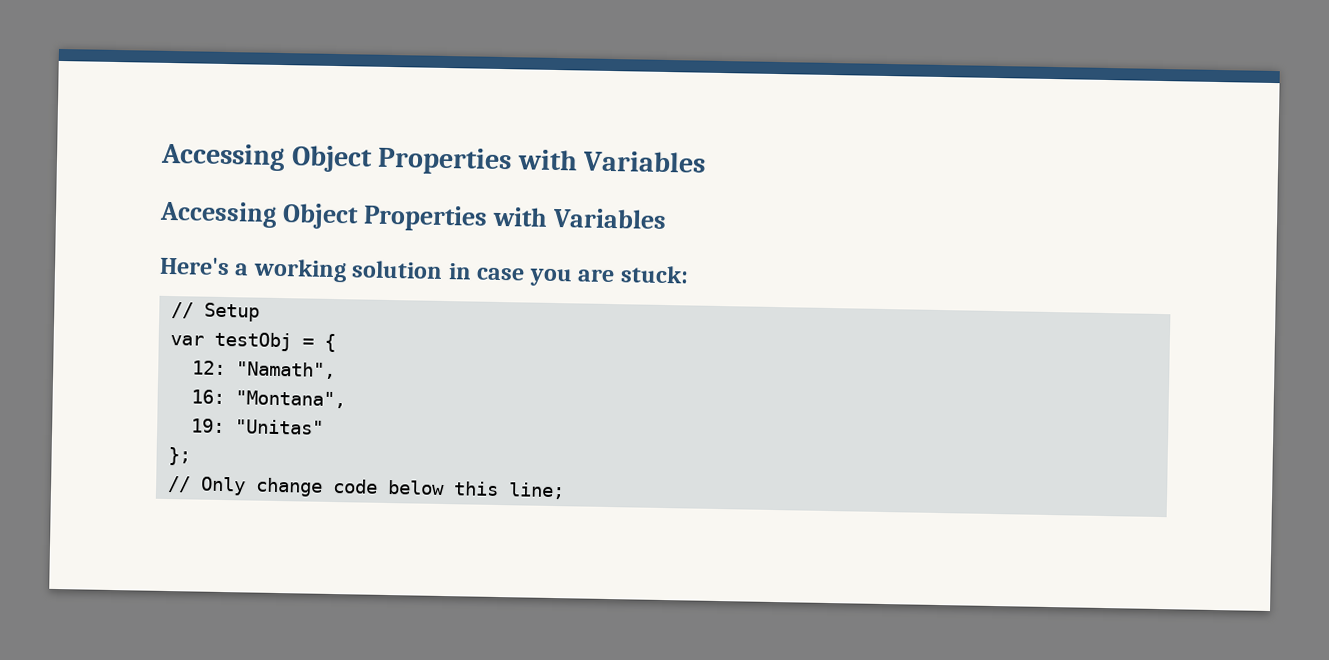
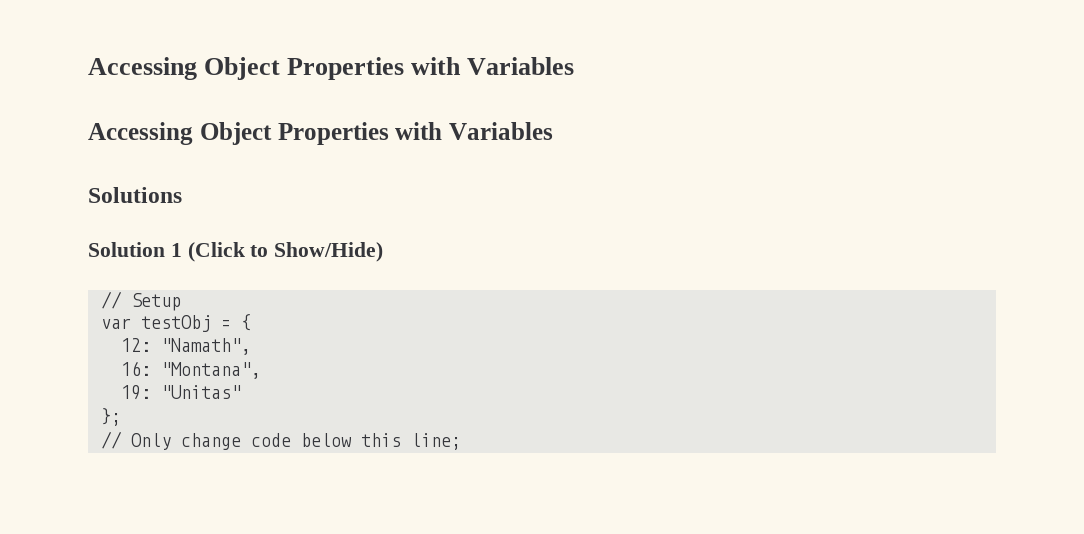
- Here's a working solution in case you are stuck:
+ Solutions
+ Solution 1 (Click to Show/Hide)

